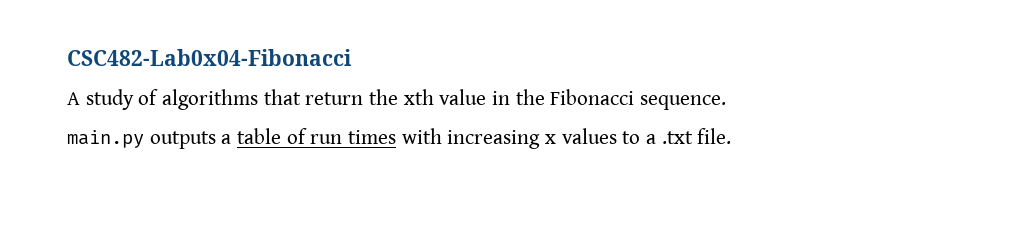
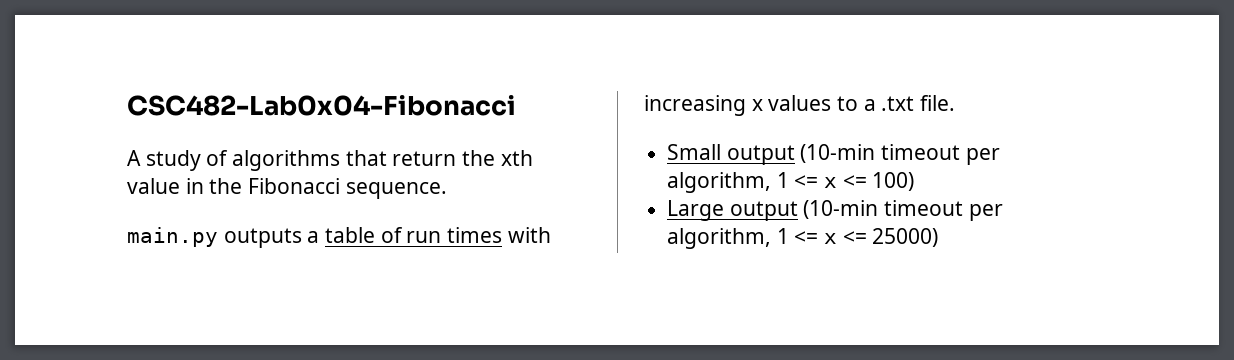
+ Small output (10-min timeout per algorithm, 1 <= x <= 100)
+ Large output (10-min timeout per algorithm, 1 <= x <= 25000)

